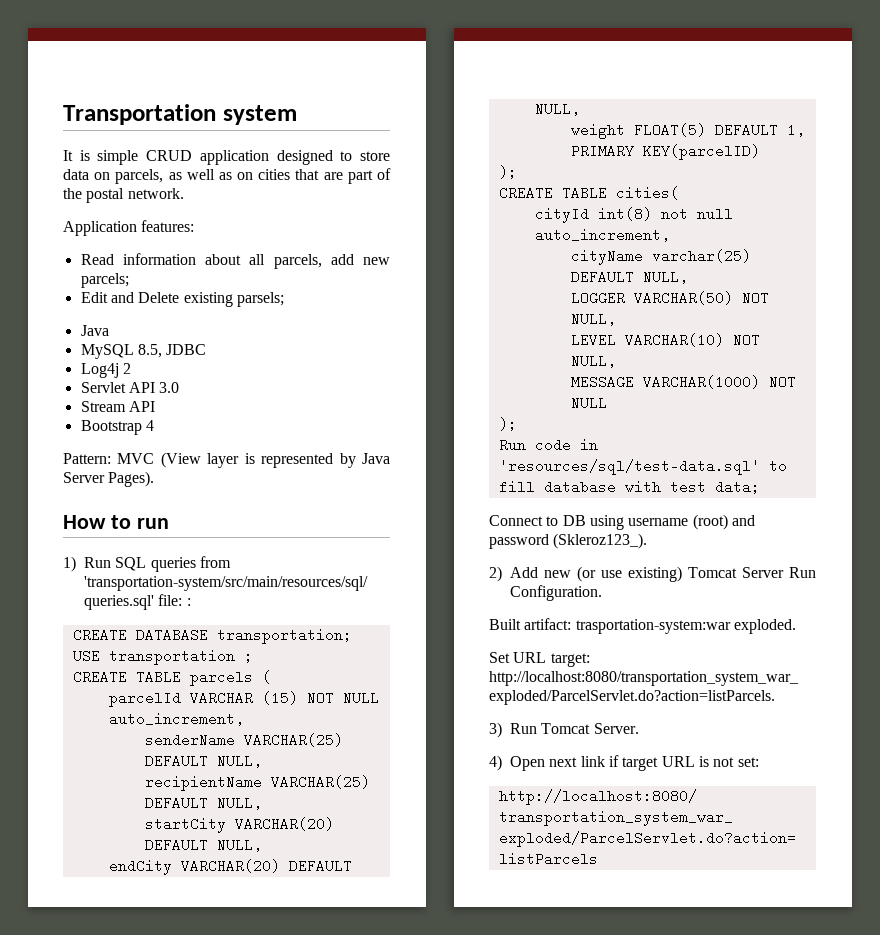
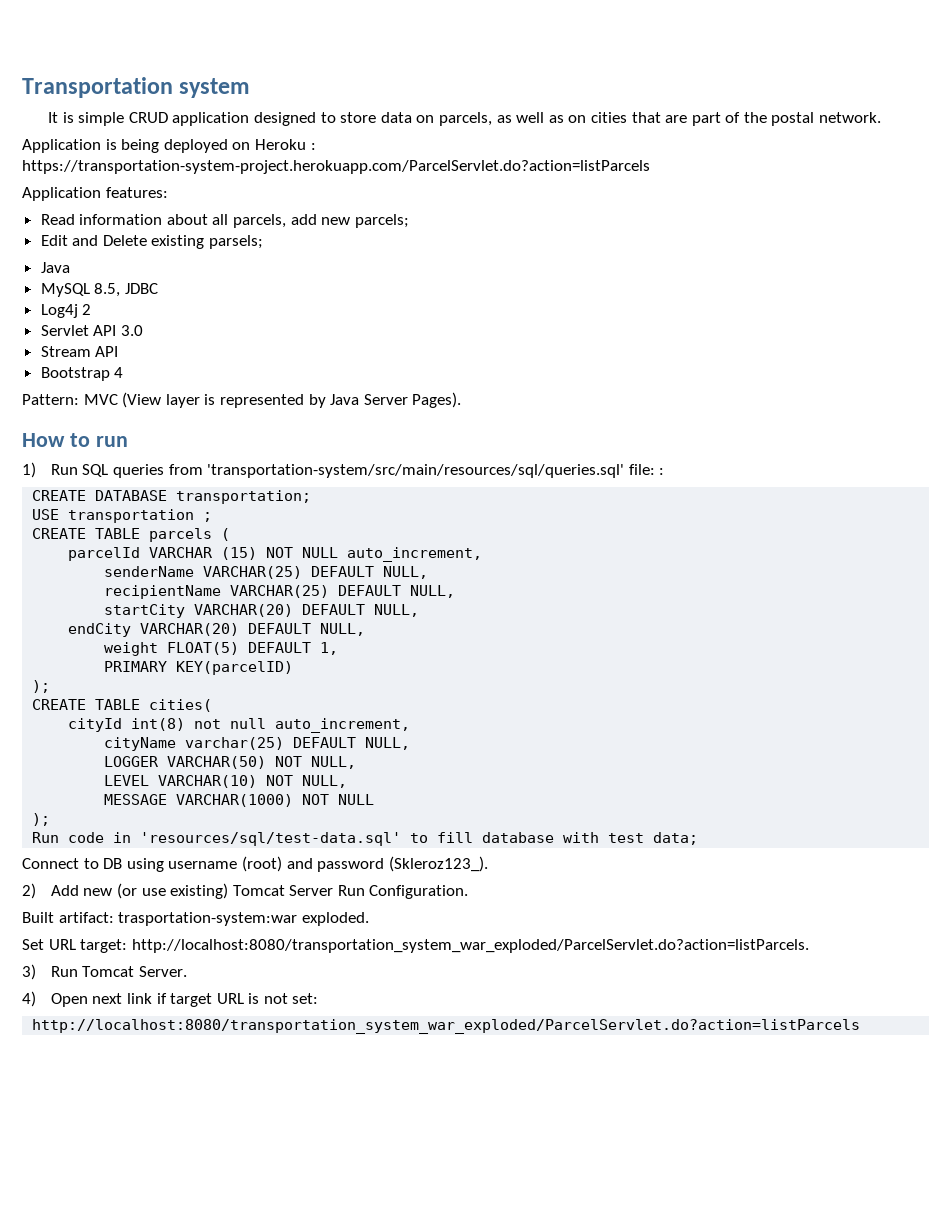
+ Application is being deployed on Heroku : https://transportation-system-project.herokuapp.com/ParcelServlet.do?action=listParcels

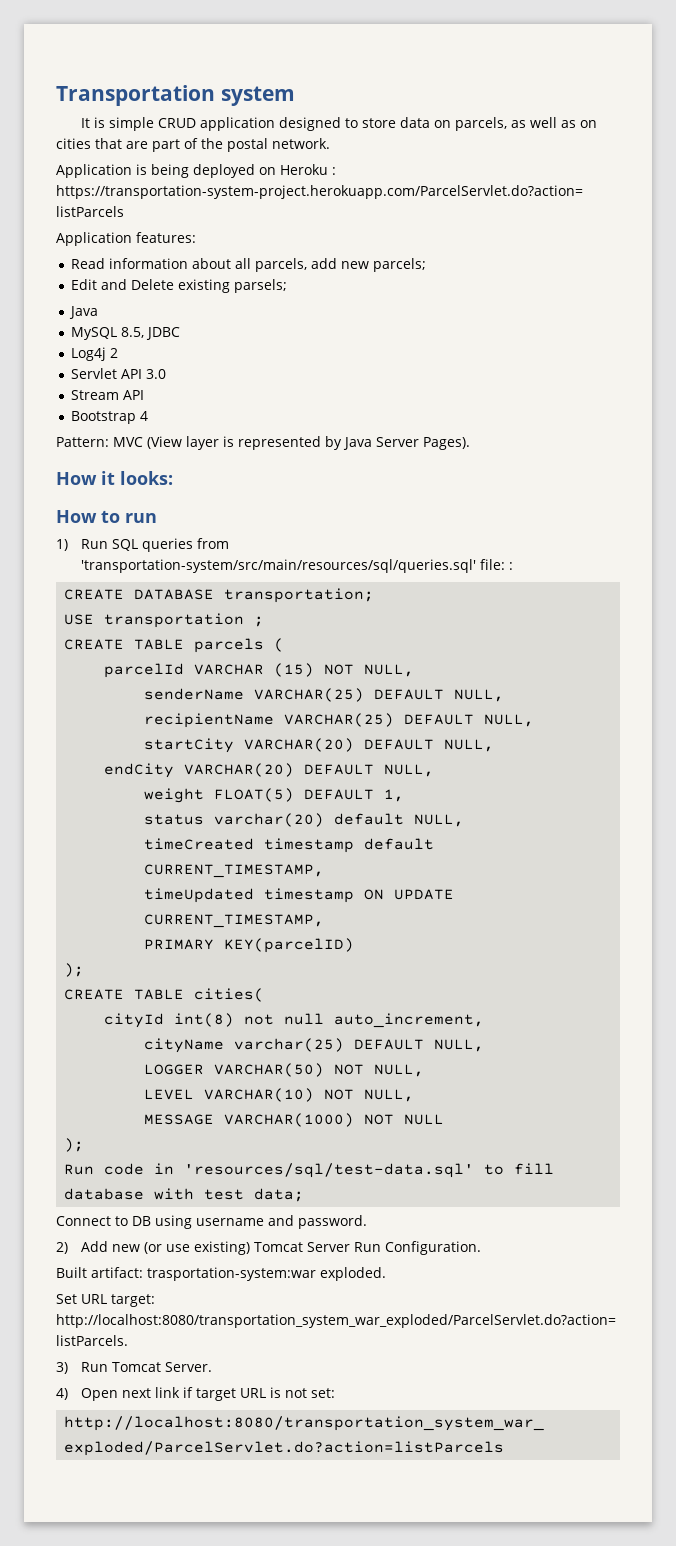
+ How it looks:
- parcelId VARCHAR (15) NOT NULL auto_increment,
+ parcelId VARCHAR (15) NOT NULL,
+ status varchar(20) default NULL,
+ timeCreated timestamp default CURRENT_TIMESTAMP,
+ timeUpdated timestamp ON UPDATE CURRENT_TIMESTAMP,
- Connect to DB using username (root) and password (Skleroz123_).
+ Connect to DB using username and password.

